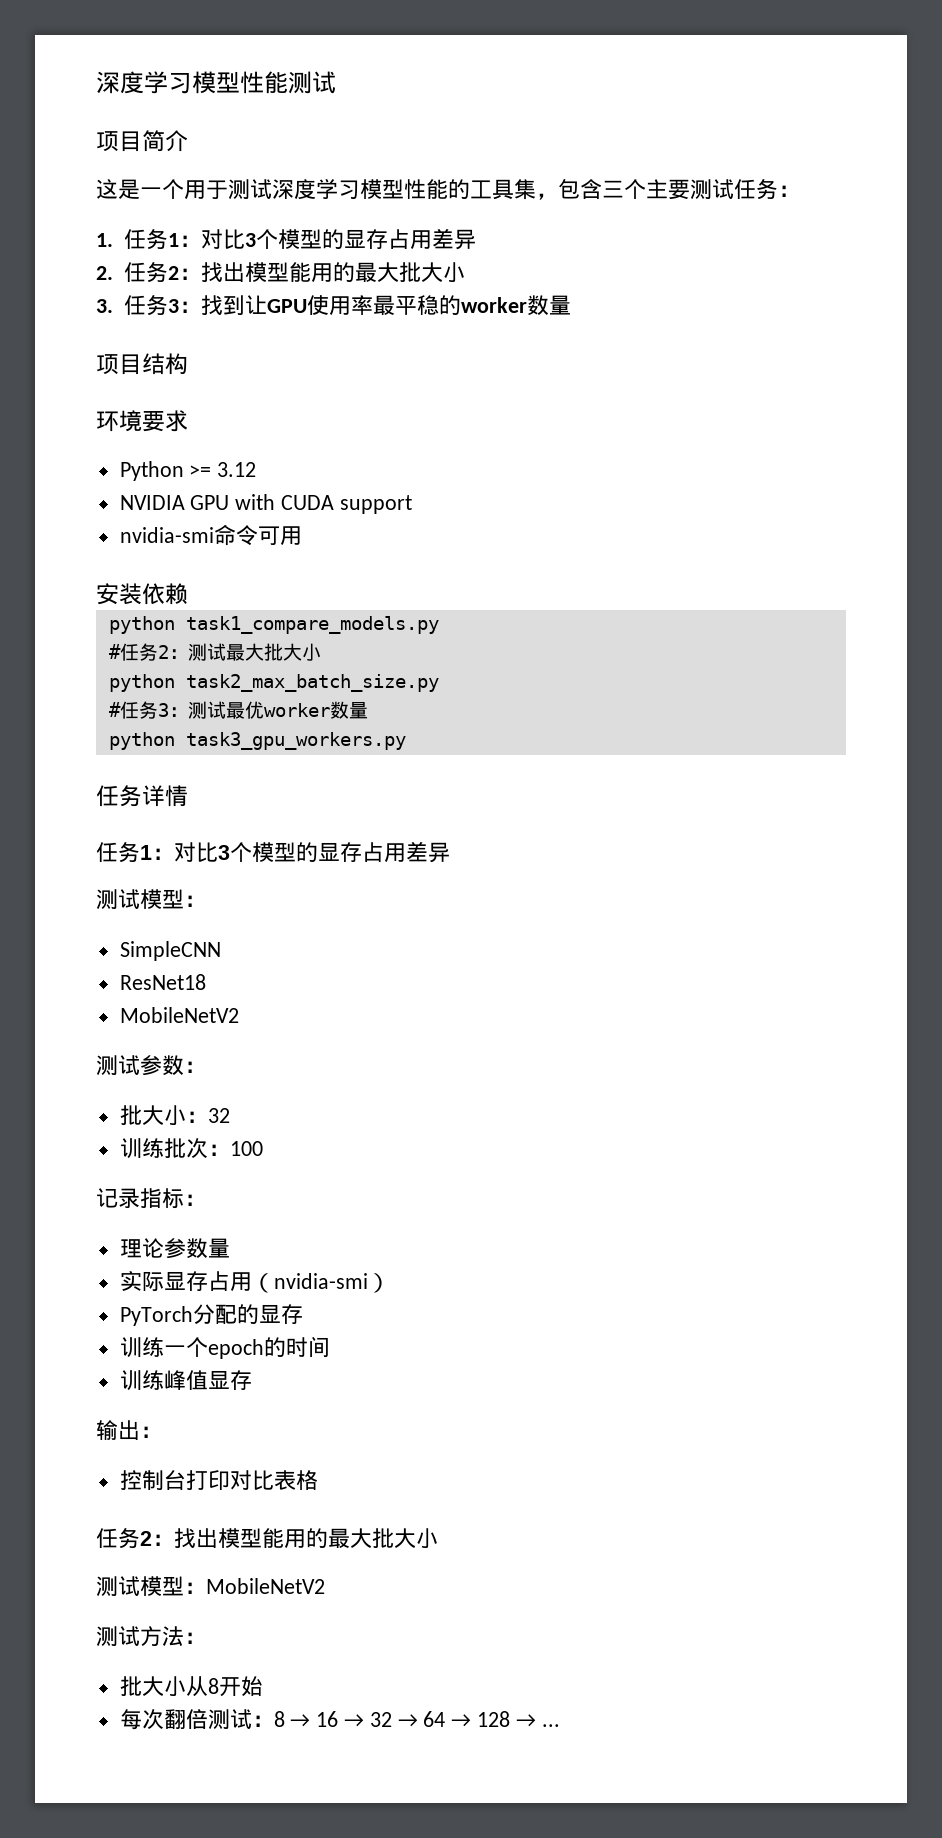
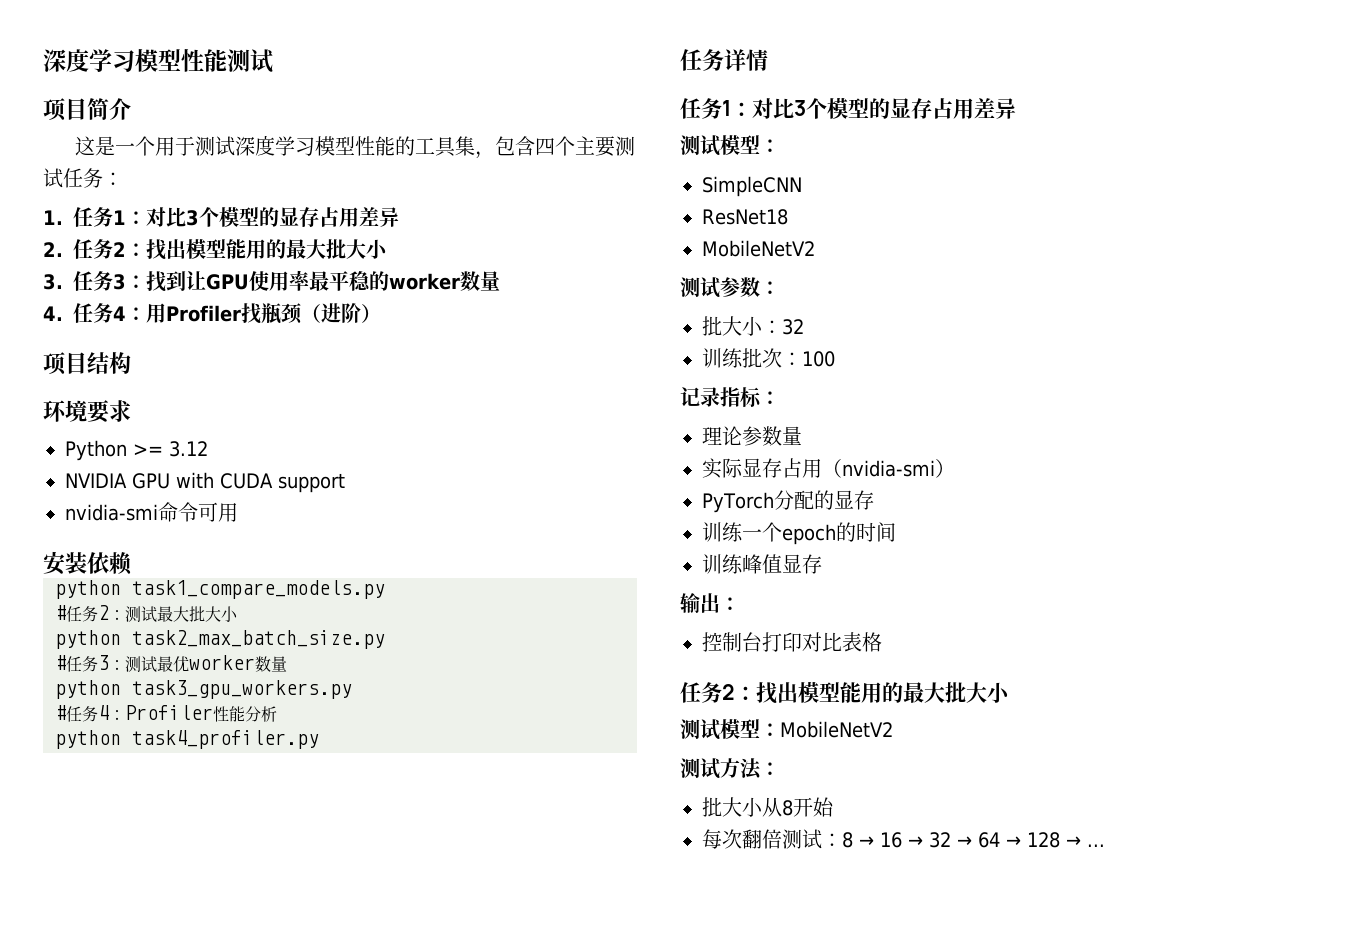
- 这是一个用于测试深度学习模型性能的工具集，包含三个主要测试任务：
+ 这是一个用于测试深度学习模型性能的工具集，包含四个主要测试任务：
+ 4.任务4：用Profiler找瓶颈（进阶）
+ #任务4：Profiler性能分析
+ python task4_profiler.py

